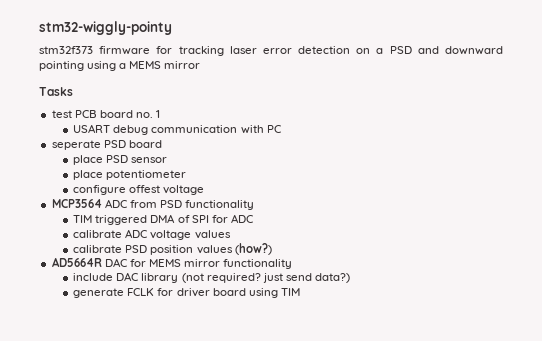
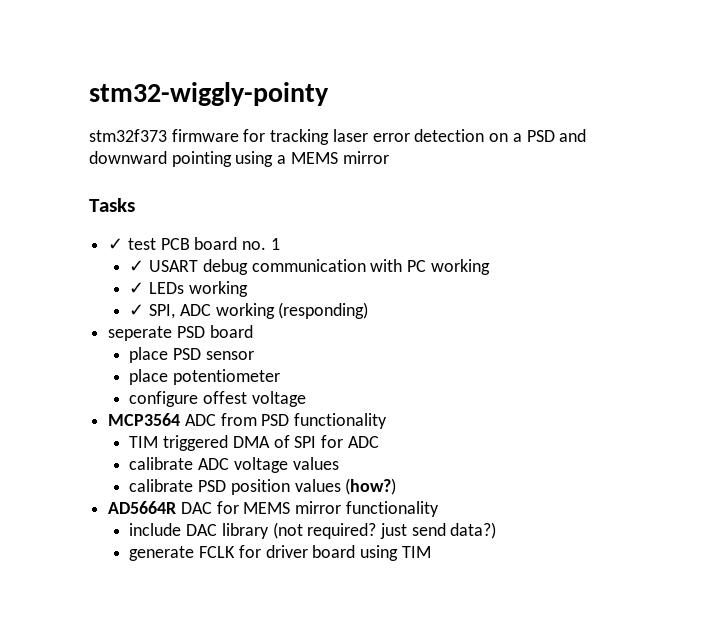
- test PCB board no. 1
+ ✓ test PCB board no. 1
- USART debug communication with PC
+ ✓ USART debug communication with PC working
+ ✓ LEDs working
+ ✓ SPI, ADC working (responding)

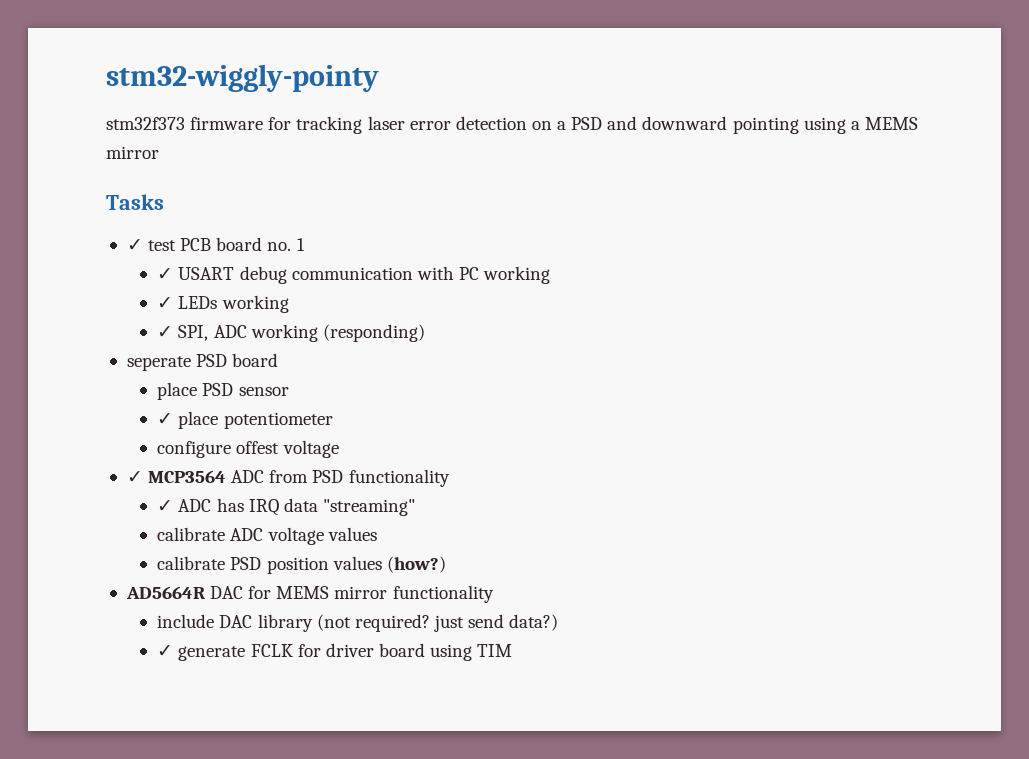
- place potentiometer
+ ✓ place potentiometer
- MCP3564 ADC from PSD functionality
+ ✓ MCP3564 ADC from PSD functionality
- TIM triggered DMA of SPI for ADC
+ ✓ ADC has IRQ data "streaming"
- generate FCLK for driver board using TIM
+ ✓ generate FCLK for driver board using TIM

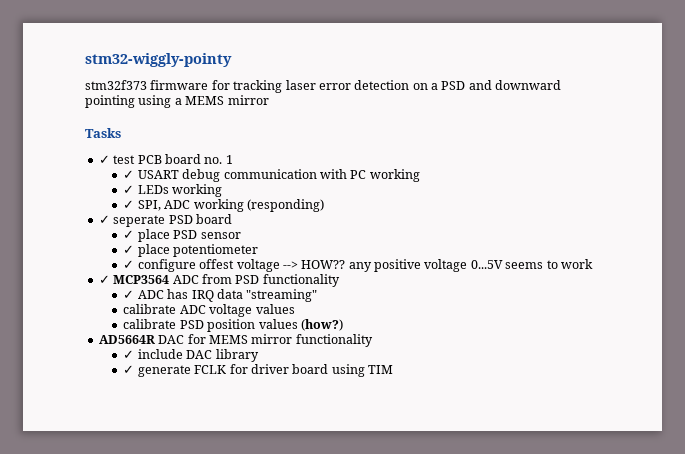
- seperate PSD board
+ ✓ seperate PSD board
- place PSD sensor
+ ✓ place PSD sensor
- configure offest voltage
+ ✓ configure offest voltage --> HOW?? any positive voltage 0...5V seems to work
- include DAC library (not required? just send data?)
+ ✓ include DAC library

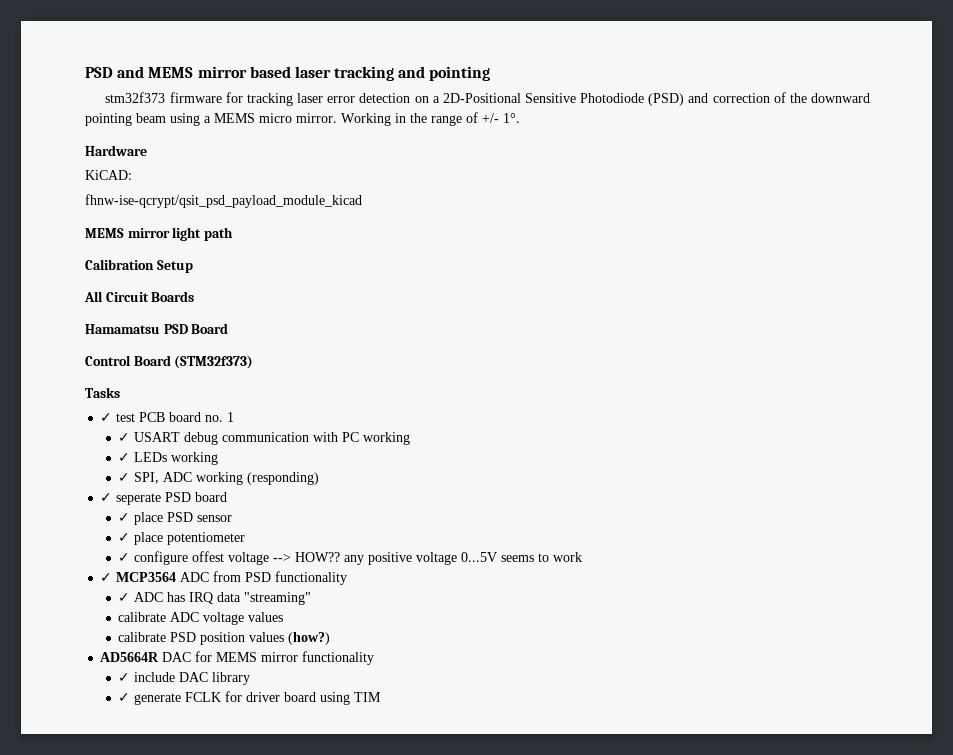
- stm32-wiggly-pointy
+ PSD and MEMS mirror based laser tracking and pointing
- stm32f373 firmware for tracking laser error detection on a PSD and downward pointing using a MEMS mirror
+ stm32f373 firmware for tracking laser error detection on a 2D-Positional Sensitive Photodiode (PSD) and correction of the downward pointing beam using a MEMS micro mirror. Working in the range of +/- 1°.
+ Hardware
+ KiCAD:
+ fhnw-ise-qcrypt/qsit_psd_payload_module_kicad
+ MEMS mirror light path
+ Calibration Setup
+ All Circuit Boards
+ Hamamatsu PSD Board
+ Control Board (STM32f373)

